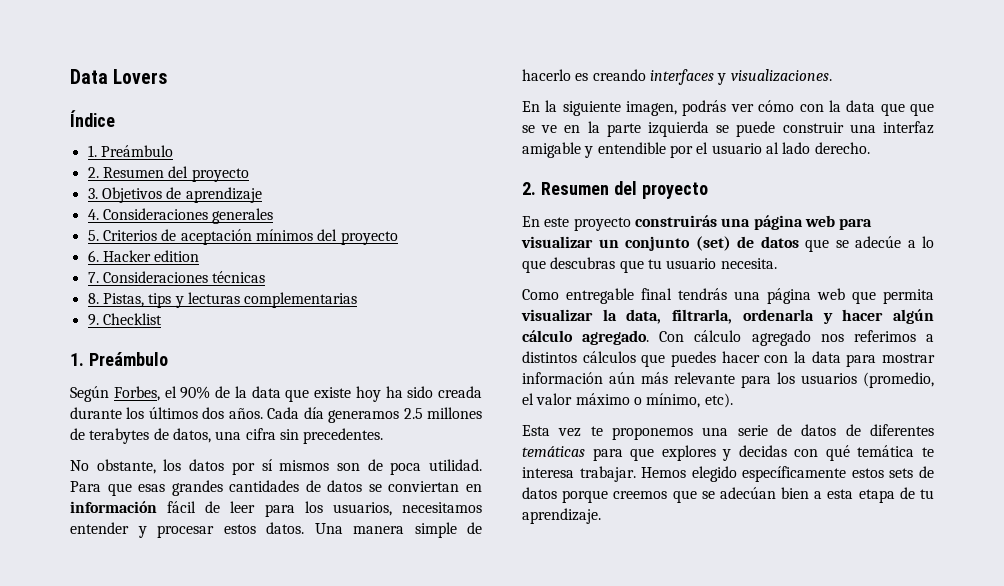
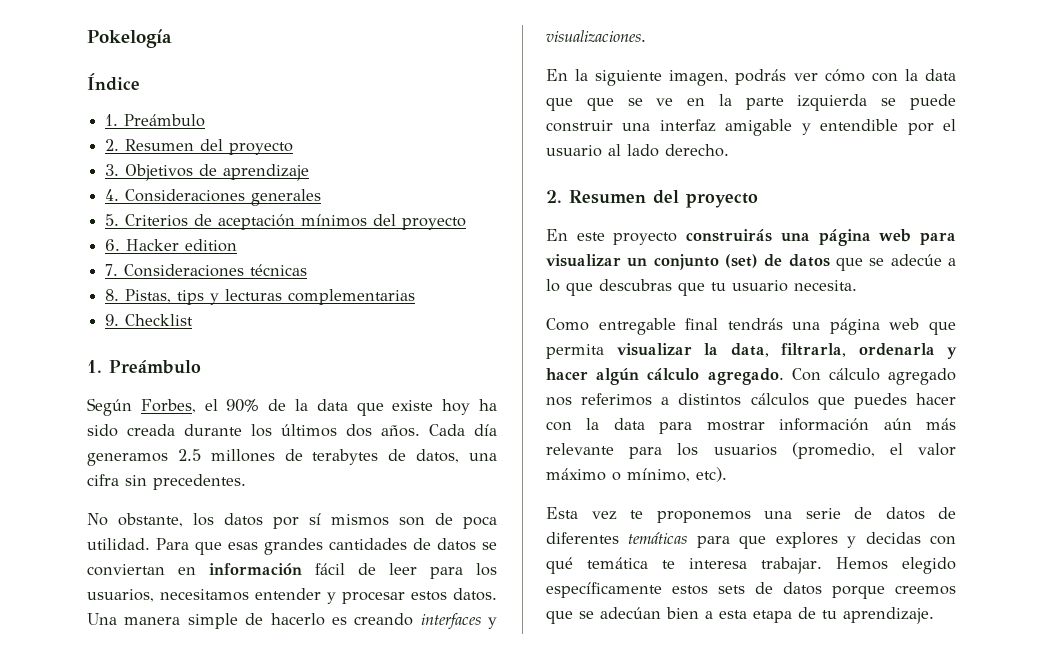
- Data Lovers
+ Pokelogía

